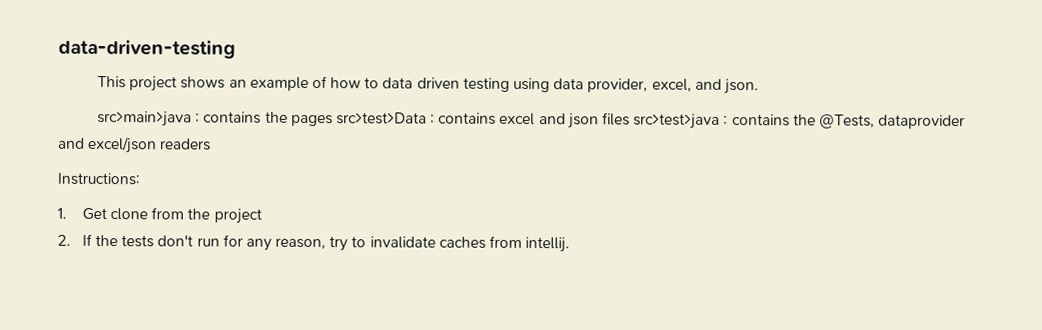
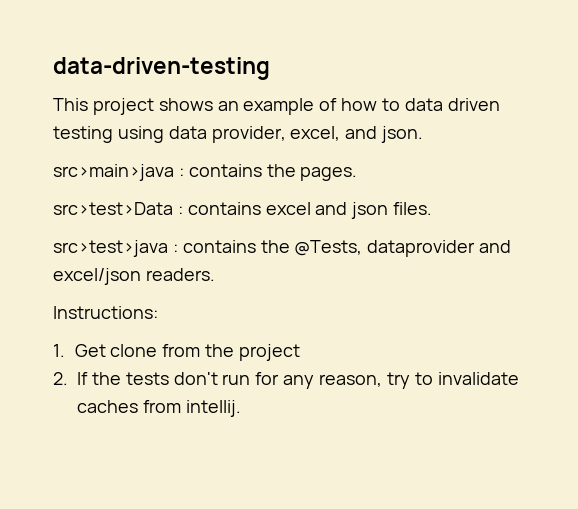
- src>main>java : contains the pages src>test>Data : contains excel and json files src>test>java : contains the @Tests, dataprovider and excel/json readers
+ src>main>java : contains the pages.
+ src>test>Data : contains excel and json files.
+ src>test>java : contains the @Tests, dataprovider and excel/json readers.

